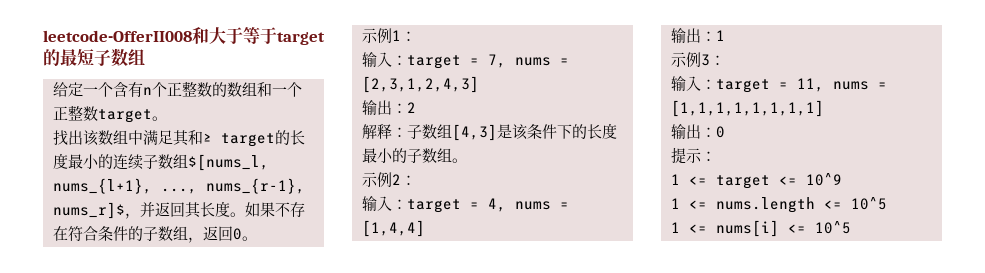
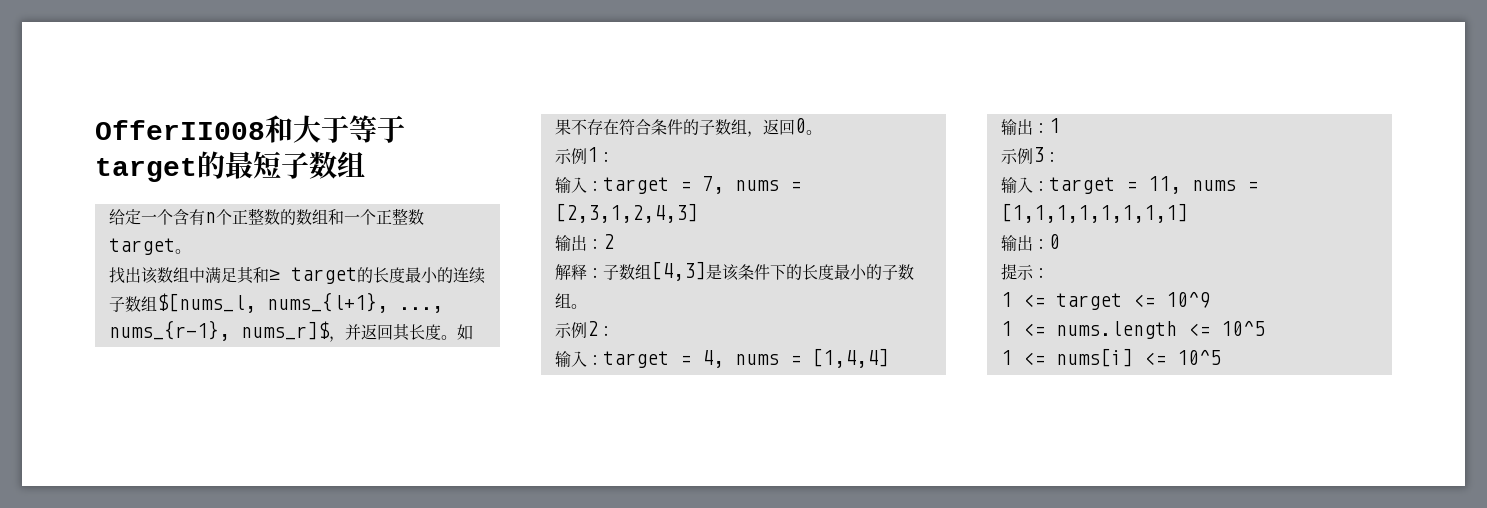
- leetcode-OfferII008和大于等于target的最短子数组
+ OfferII008和大于等于target的最短子数组

